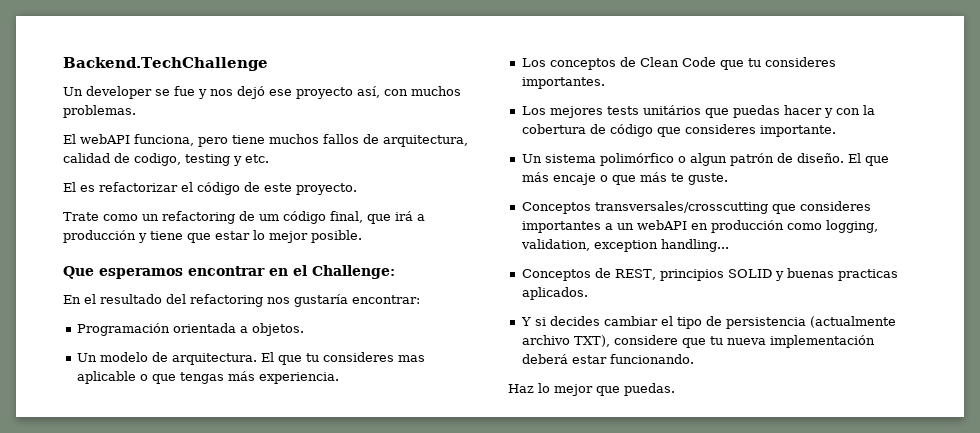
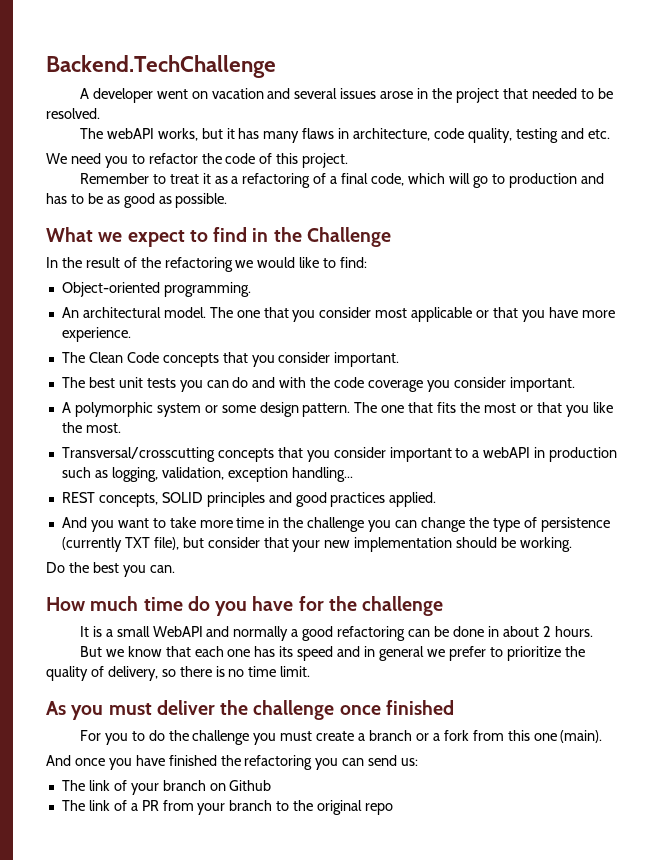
- Un developer se fue y nos dejó ese proyecto así, con muchos problemas.
- El webAPI funciona, pero tiene muchos fallos de arquitectura, calidad de codigo, testing y etc.
- El es refactorizar el código de este proyecto.
- Trate como un refactoring de um código final, que irá a producción y tiene que estar lo mejor posible.
- Que esperamos encontrar en el Challenge:
- En el resultado del refactoring nos gustaría encontrar:
- Programación orientada a objetos.
- Un modelo de arquitectura. El que tu consideres mas aplicable o que tengas más experiencia.
- Los conceptos de Clean Code que tu consideres importantes.
- Los mejores tests unitários que puedas hacer y con la cobertura de código que consideres importante.
- Un sistema polimórfico o algun patrón de diseño. El que más encaje o que más te guste.
- Conceptos transversales/crosscutting que consideres importantes a un webAPI en producción como logging, validation, exception handling...
- Conceptos de REST, principios SOLID y buenas practicas aplicados.
- Y si decides cambiar el tipo de persistencia (actualmente archivo TXT), considere que tu nueva implementación deberá estar funcionando.
- Haz lo mejor que puedas.
+ A developer went on vacation and several issues arose in the project that needed to be resolved.
+ The webAPI works, but it has many flaws in architecture, code quality, testing and etc.
+ We need you to refactor the code of this project.
+ Remember to treat it as a refactoring of a final code, which will go to production and has to be as good as possible.
+ What we expect to find in the Challenge
+ In the result of the refactoring we would like to find:
+ Object-oriented programming.
+ An architectural model. The one that you consider most applicable or that you have more experience.
+ The Clean Code concepts that you consider important.
+ The best unit tests you can do and with the code coverage you consider important.
+ A polymorphic system or some design pattern. The one that fits the most or that you like the most.
+ Transversal/crosscutting concepts that you consider important to a webAPI in production such as logging, validation, exception handling...
+ REST concepts, SOLID principles and good practices applied.
+ And you want to take more time in the challenge you can change the type of persistence (currently TXT file), but consider that your new implementation should be working.
+ Do the best you can.
+ How much time do you have for the challenge
+ It is a small WebAPI and normally a good refactoring can be done in about 2 hours.
+ But we know that each one has its speed and in general we prefer to prioritize the quality of delivery, so there is no time limit.
+ As you must deliver the challenge once finished
+ For you to do the challenge you must create a branch or a fork from this one (main).
+ And once you have finished the refactoring you can send us:
+ The link of your branch on Github
+ The link of a PR from your branch to the original repo

